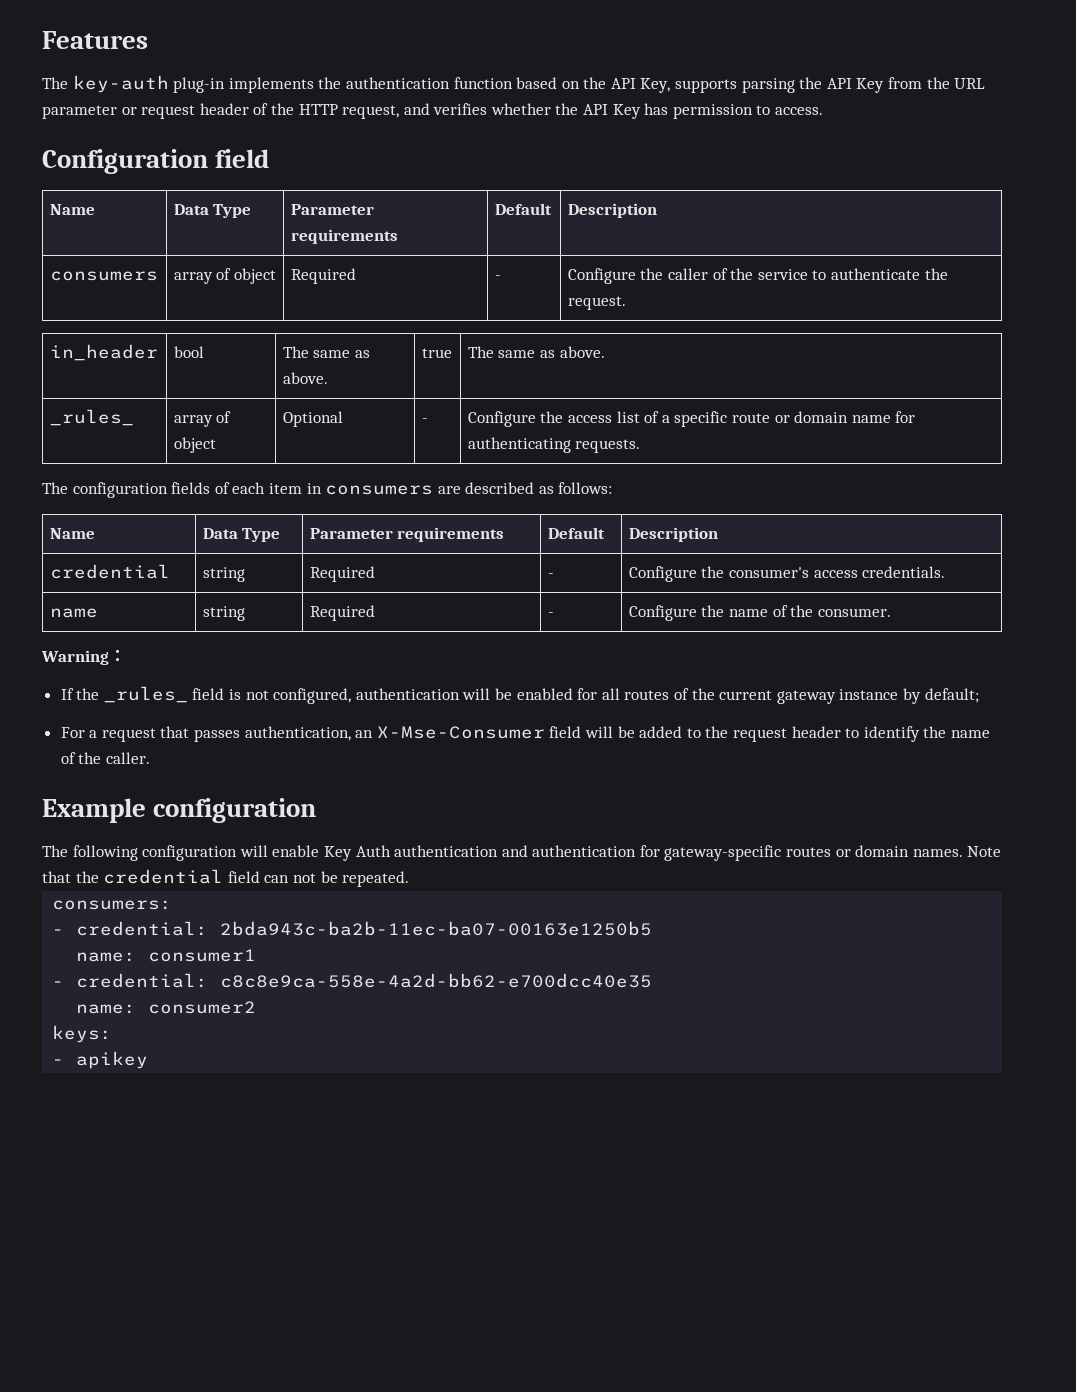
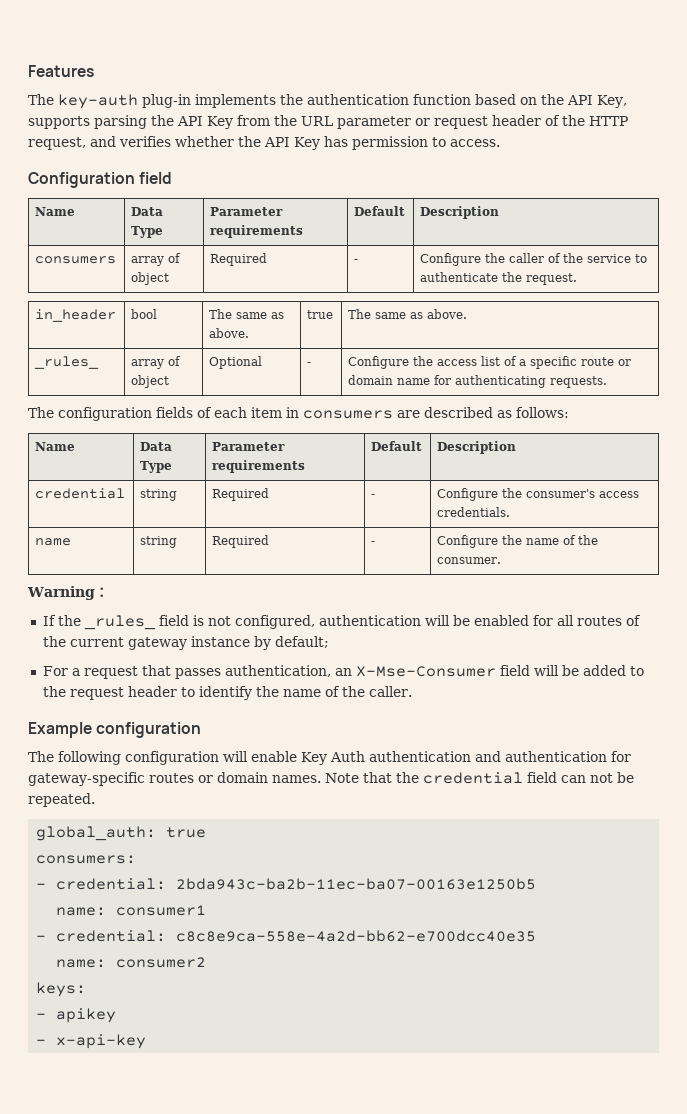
+ global_auth: true
+ - x-api-key

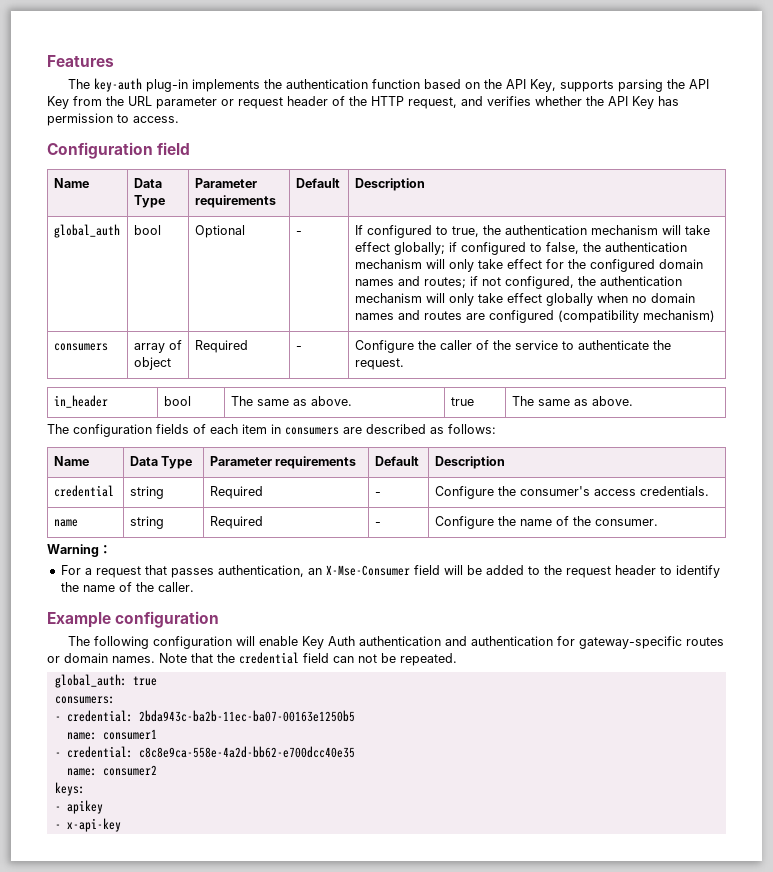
+ global_auth | bool | Optional | - | If configured to true, the authentication mechanism will take effect globally; if configured to false, the authentication mechanism will only take effect for the configured domain names and routes; if not configured, the authentication mechanism will only take effect globally when no domain names and routes are configured (compatibility mechanism)
- _rules_ | array of object | Optional | - | Configure the access list of a specific route or domain name for authenticating requests.
- If the _rules_ field is not configured, authentication will be enabled for all routes of the current gateway instance by default;

